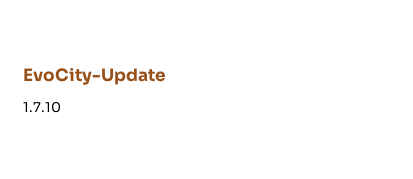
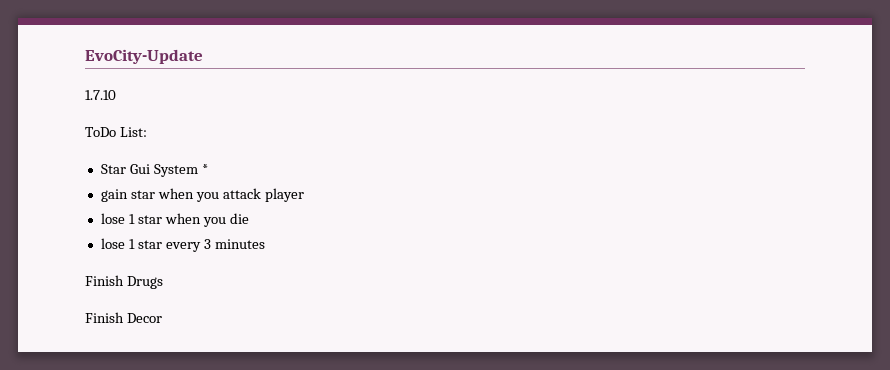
+ ToDo List:
+ Star Gui System *
+ gain star when you attack player
+ lose 1 star when you die
+ lose 1 star every 3 minutes
+ Finish Drugs
+ Finish Decor

